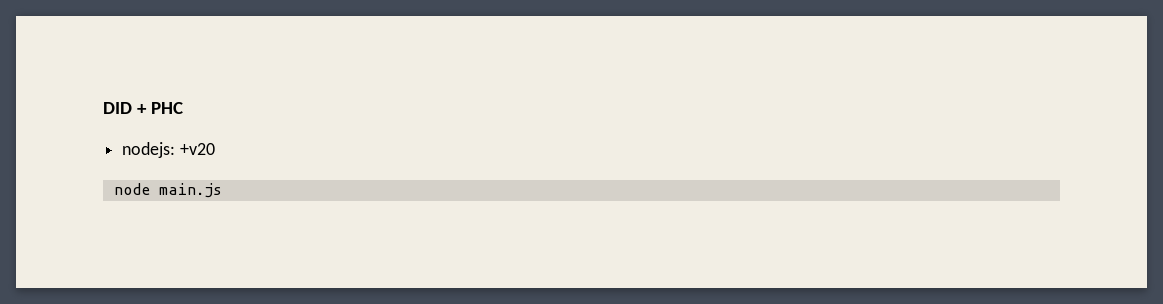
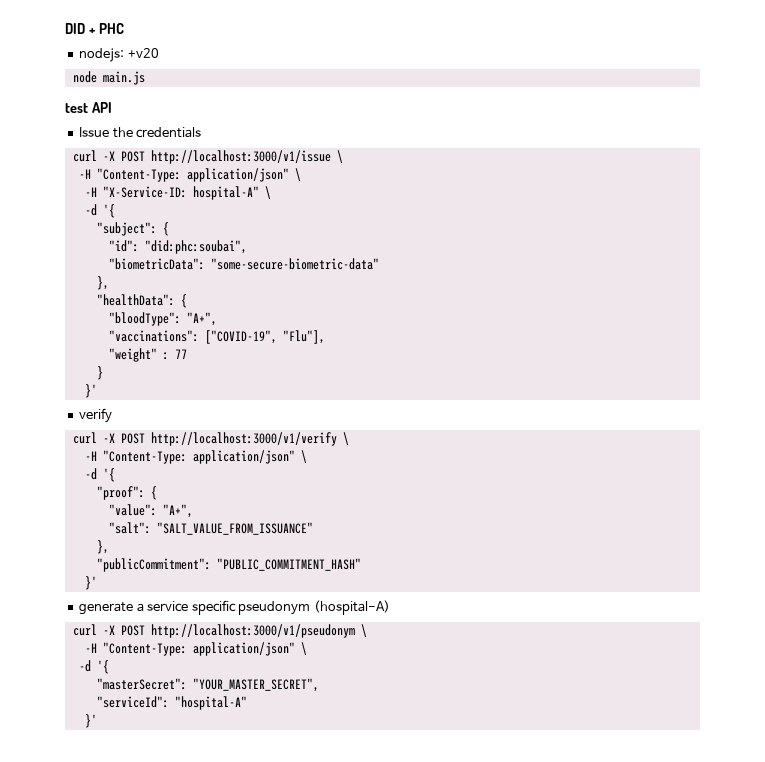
+ test API
+ Issue the credentials
+ curl -X POST http://localhost:3000/v1/issue \
+ -H "Content-Type: application/json" \
+ -H "X-Service-ID: hospital-A" \
+ -d '{
+ "subject": {
+ "id": "did:phc:soubai",
+ "biometricData": "some-secure-biometric-data"
+ },
+ "healthData": {
+ "bloodType": "A+",
+ "vaccinations": ["COVID-19", "Flu"],
+ "weight" : 77
+ }
+ }'
+ verify
+ curl -X POST http://localhost:3000/v1/verify \
+ -H "Content-Type: application/json" \
+ -d '{
+ "proof": {
+ "value": "A+",
+ "salt": "SALT_VALUE_FROM_ISSUANCE"
+ },
+ "publicCommitment": "PUBLIC_COMMITMENT_HASH"
+ }'
+ generate a service specific pseudonym (hospital-A)
+ curl -X POST http://localhost:3000/v1/pseudonym \
+ -H "Content-Type: application/json" \
+ -d '{
+ "masterSecret": "YOUR_MASTER_SECRET",
+ "serviceId": "hospital-A"
+ }'

